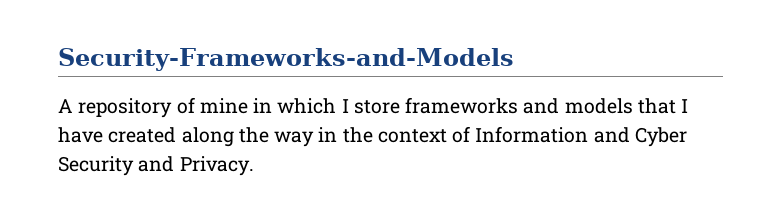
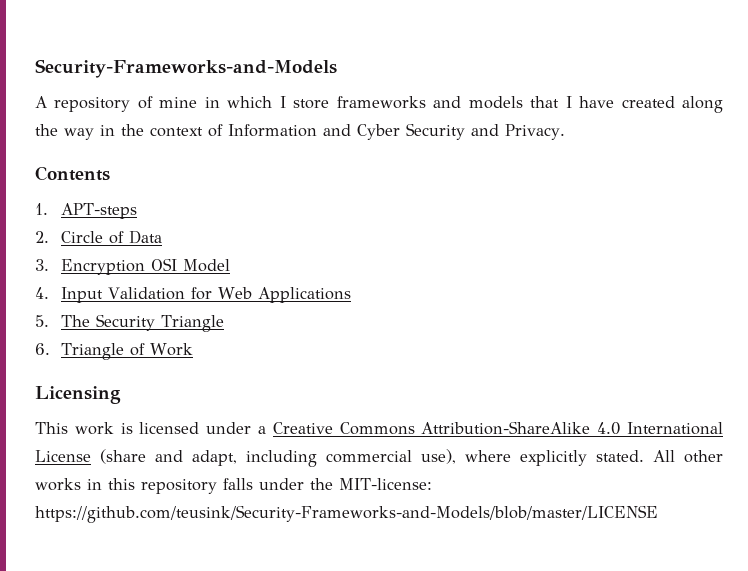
+ Contents
+ 1. APT-steps
+ 2. Circle of Data
+ 3. Encryption OSI Model
+ 4. Input Validation for Web Applications
+ 5. The Security Triangle
+ 6. Triangle of Work
+ Licensing
+ This work is licensed under a Creative Commons Attribution-ShareAlike 4.0 International License (share and adapt, including commercial use), where explicitly stated. All other works in this repository falls under the MIT-license: https://github.com/teusink/Security-Frameworks-and-Models/blob/master/LICENSE

